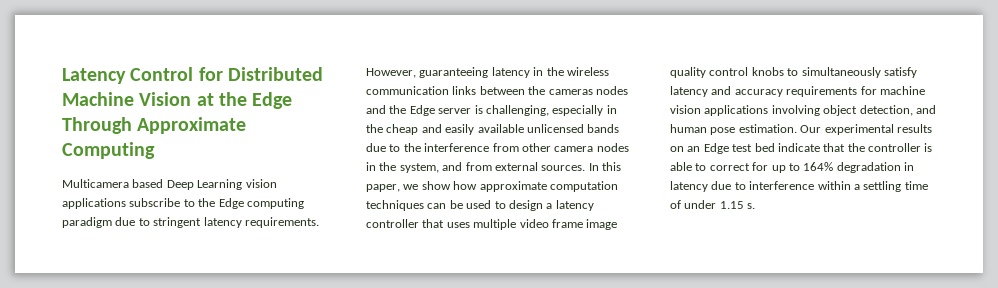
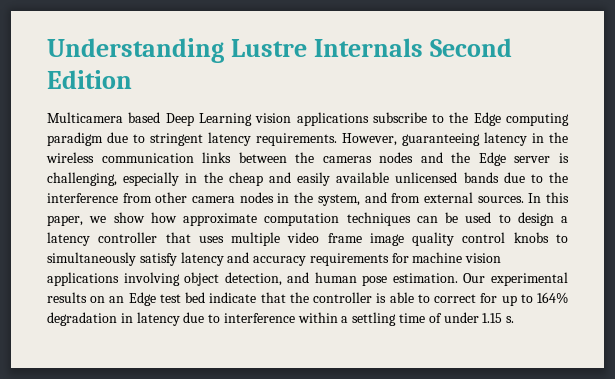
- Latency Control for Distributed Machine Vision at the Edge Through Approximate Computing
+ Understanding Lustre Internals Second Edition

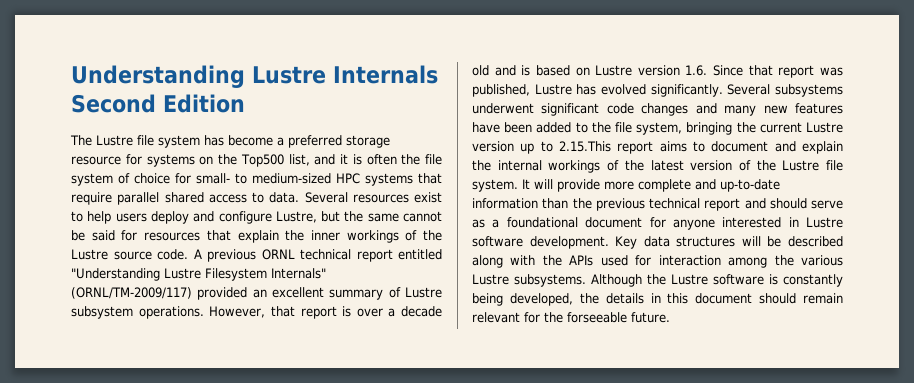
- Multicamera based Deep Learning vision applications subscribe to the Edge computing paradigm due to stringent latency requirements. However, guaranteeing latency in the wireless communication links between the cameras nodes and the Edge server is challenging, especially in the cheap and easily available unlicensed bands due to the interference from other camera nodes in the system, and from external sources. In this paper, we show how approximate computation techniques can be used to design a latency controller that uses multiple video frame image quality control knobs to simultaneously satisfy latency and accuracy requirements for machine vision applications involving object detection, and human pose estimation. Our experimental results on an Edge test bed indicate that the controller is able to correct for up to 164% degradation in latency due to interference within a settling time of under 1.15 s.
+ The Lustre file system has become a preferred storage resource for systems on the Top500 list, and it is often the file system of choice for small- to medium-sized HPC systems that require parallel shared access to data. Several resources exist to help users deploy and configure Lustre, but the same cannot be said for resources that explain the inner workings of the Lustre source code. A previous ORNL technical report entitled "Understanding Lustre Filesystem Internals" (ORNL/TM-2009/117) provided an excellent summary of Lustre subsystem operations. However, that report is over a decade old and is based on Lustre version 1.6. Since that report was published, Lustre has evolved significantly. Several subsystems underwent significant code changes and many new features have been added to the file system, bringing the current Lustre version up to 2.15.This report aims to document and explain the internal workings of the latest version of the Lustre file system. It will provide more complete and up-to-date information than the previous technical report and should serve as a foundational document for anyone interested in Lustre software development. Key data structures will be described along with the APIs used for interaction among the various Lustre subsystems. Although the Lustre software is constantly being developed, the details in this document should remain relevant for the forseeable future.

